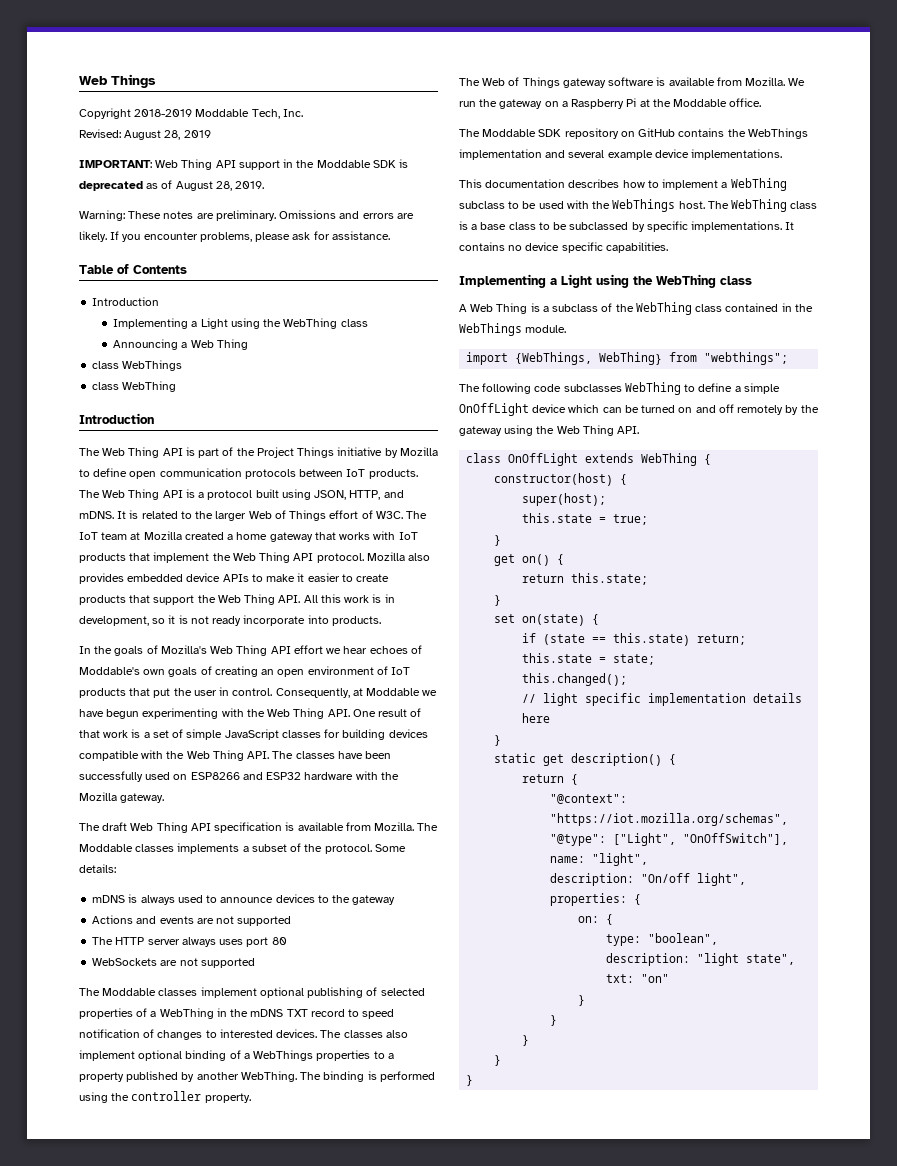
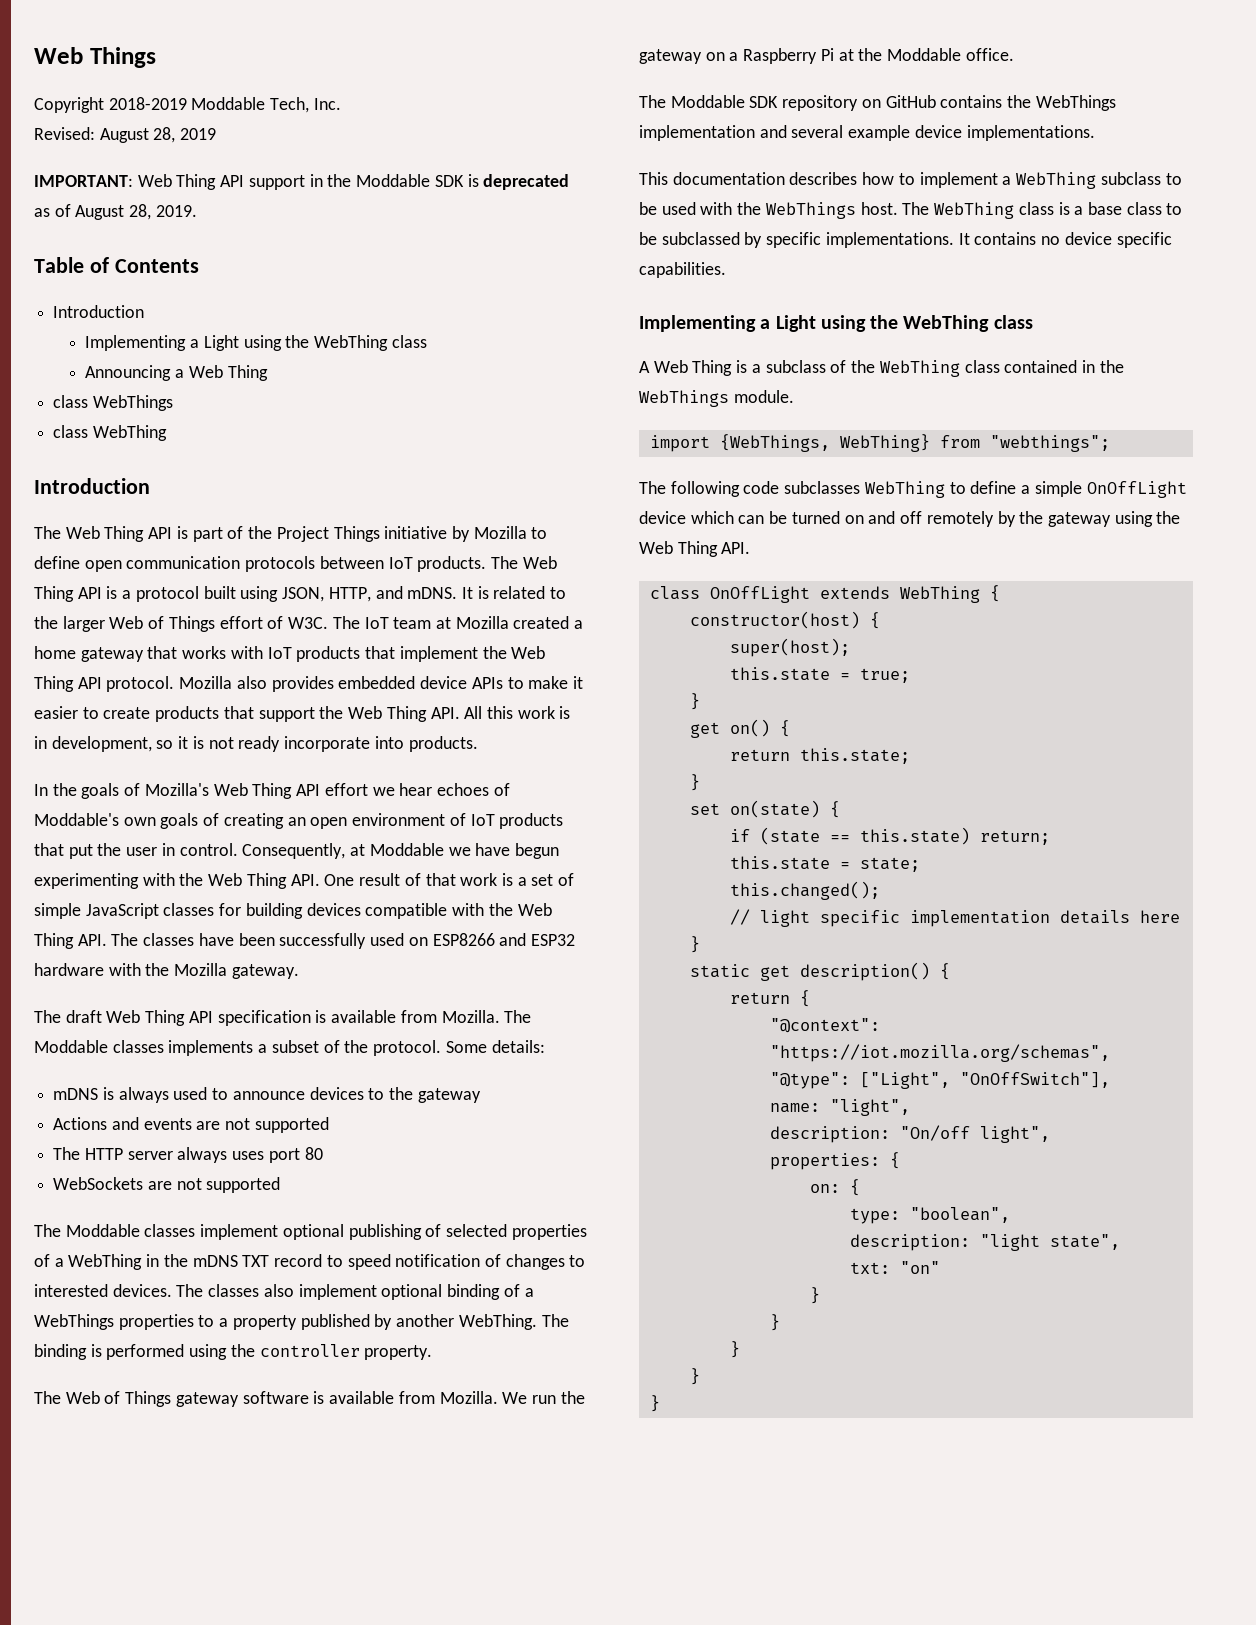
- Warning: These notes are preliminary. Omissions and errors are likely. If you encounter problems, please ask for assistance.

